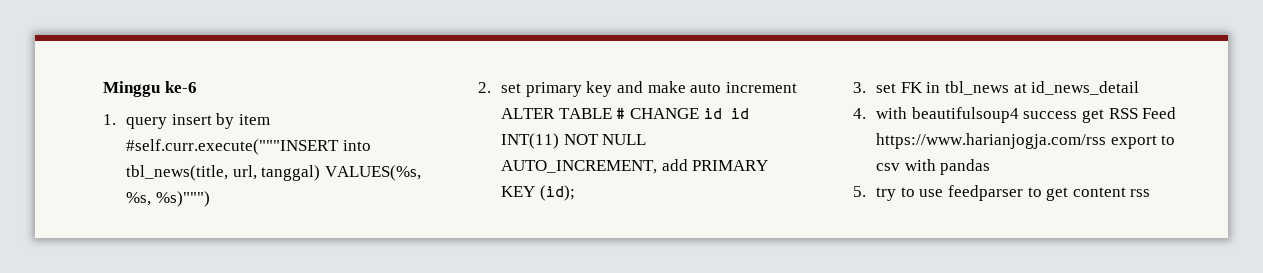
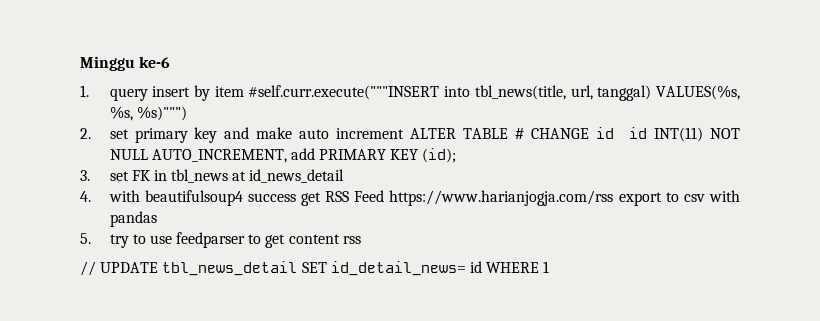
+ // UPDATE tbl_news_detail SET id_detail_news= id WHERE 1

